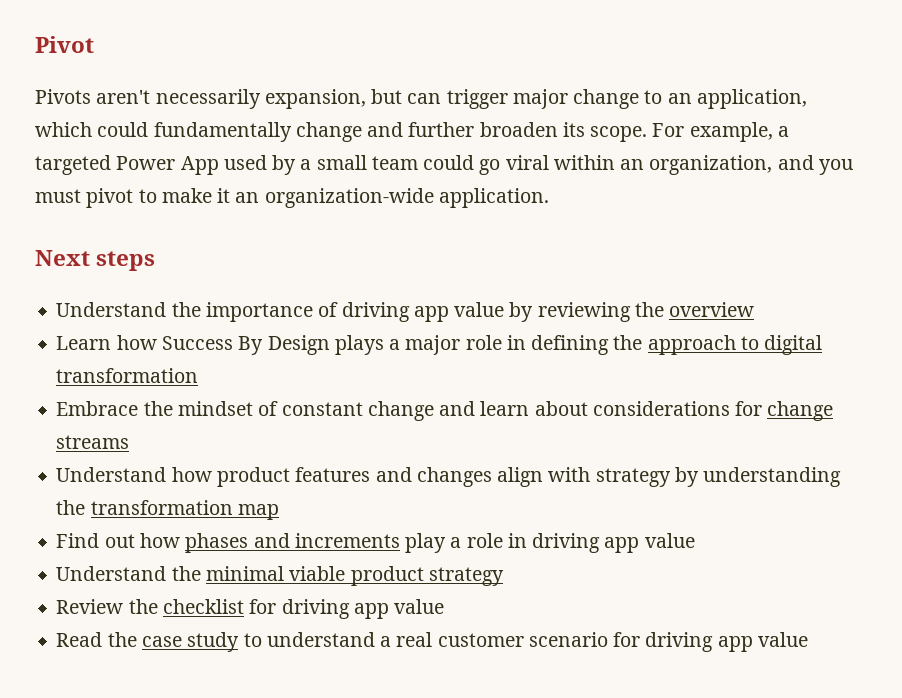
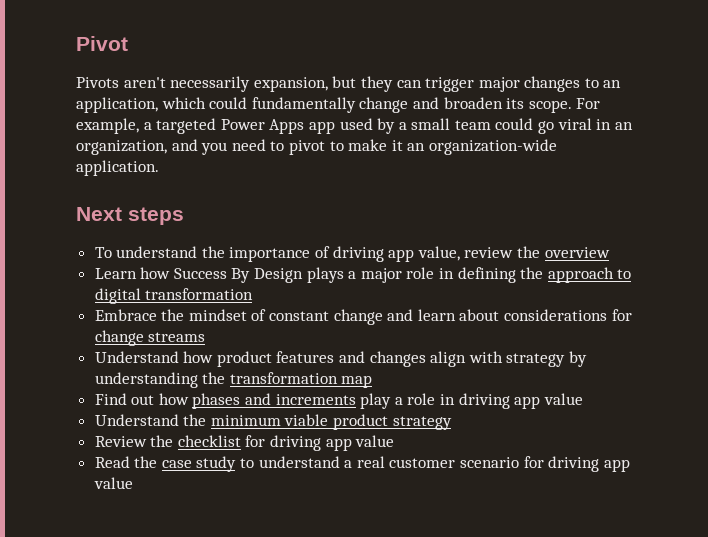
- Pivots aren't necessarily expansion, but can trigger major change to an application, which could fundamentally change and further broaden its scope.
+ Pivots aren't necessarily expansion, but they can trigger major changes to an application, which could fundamentally change and broaden its scope.
- For example, a targeted Power App used by a small team could go viral within an organization, and you must pivot to make it an organization-wide application.
+ For example, a targeted Power Apps app used by a small team could go viral in an organization, and you need to pivot to make it an organization-wide application.
- Understand the importance of driving app value by reviewing the overview
+ To understand the importance of driving app value, review the overview
- Understand the minimal viable product strategy
+ Understand the minimum viable product strategy

